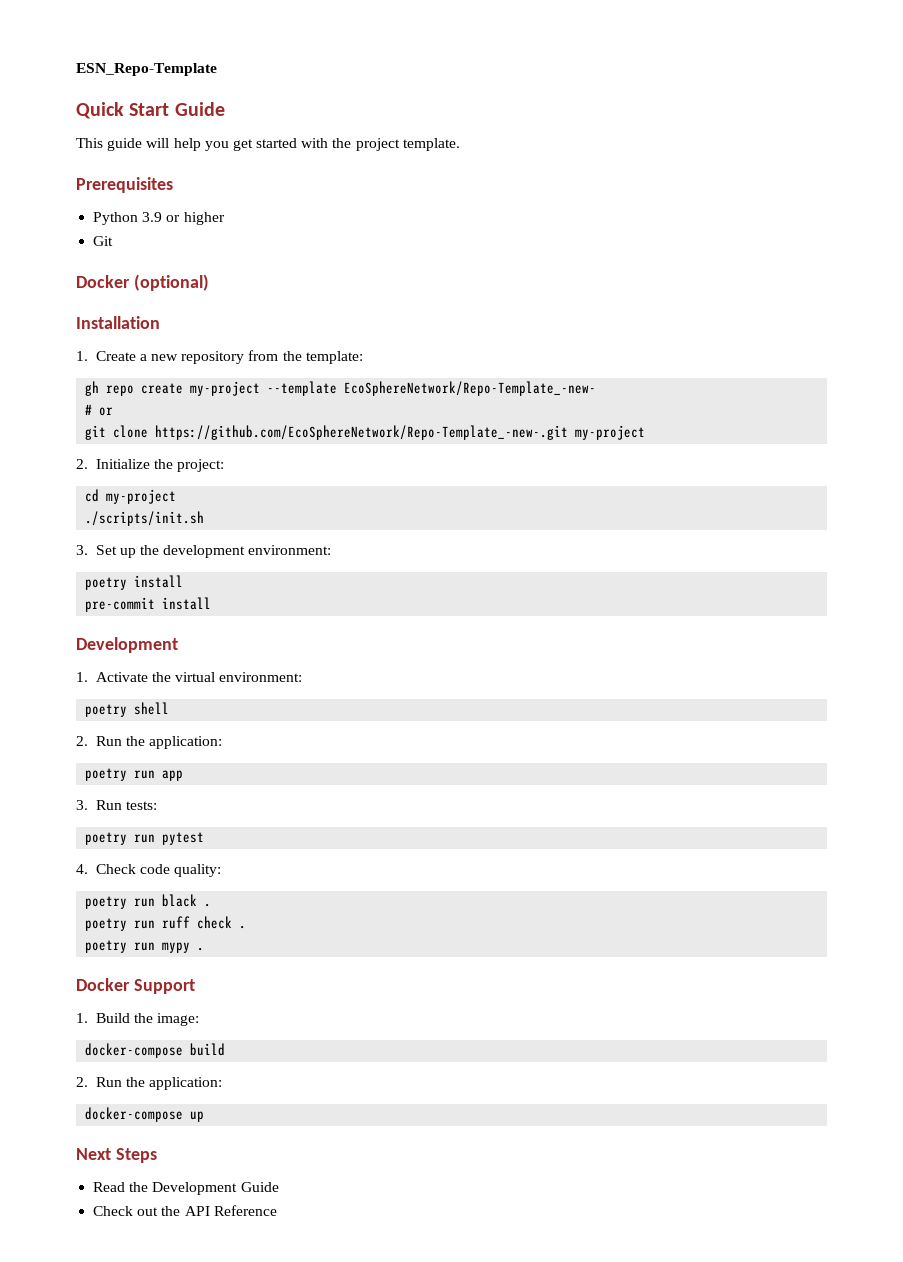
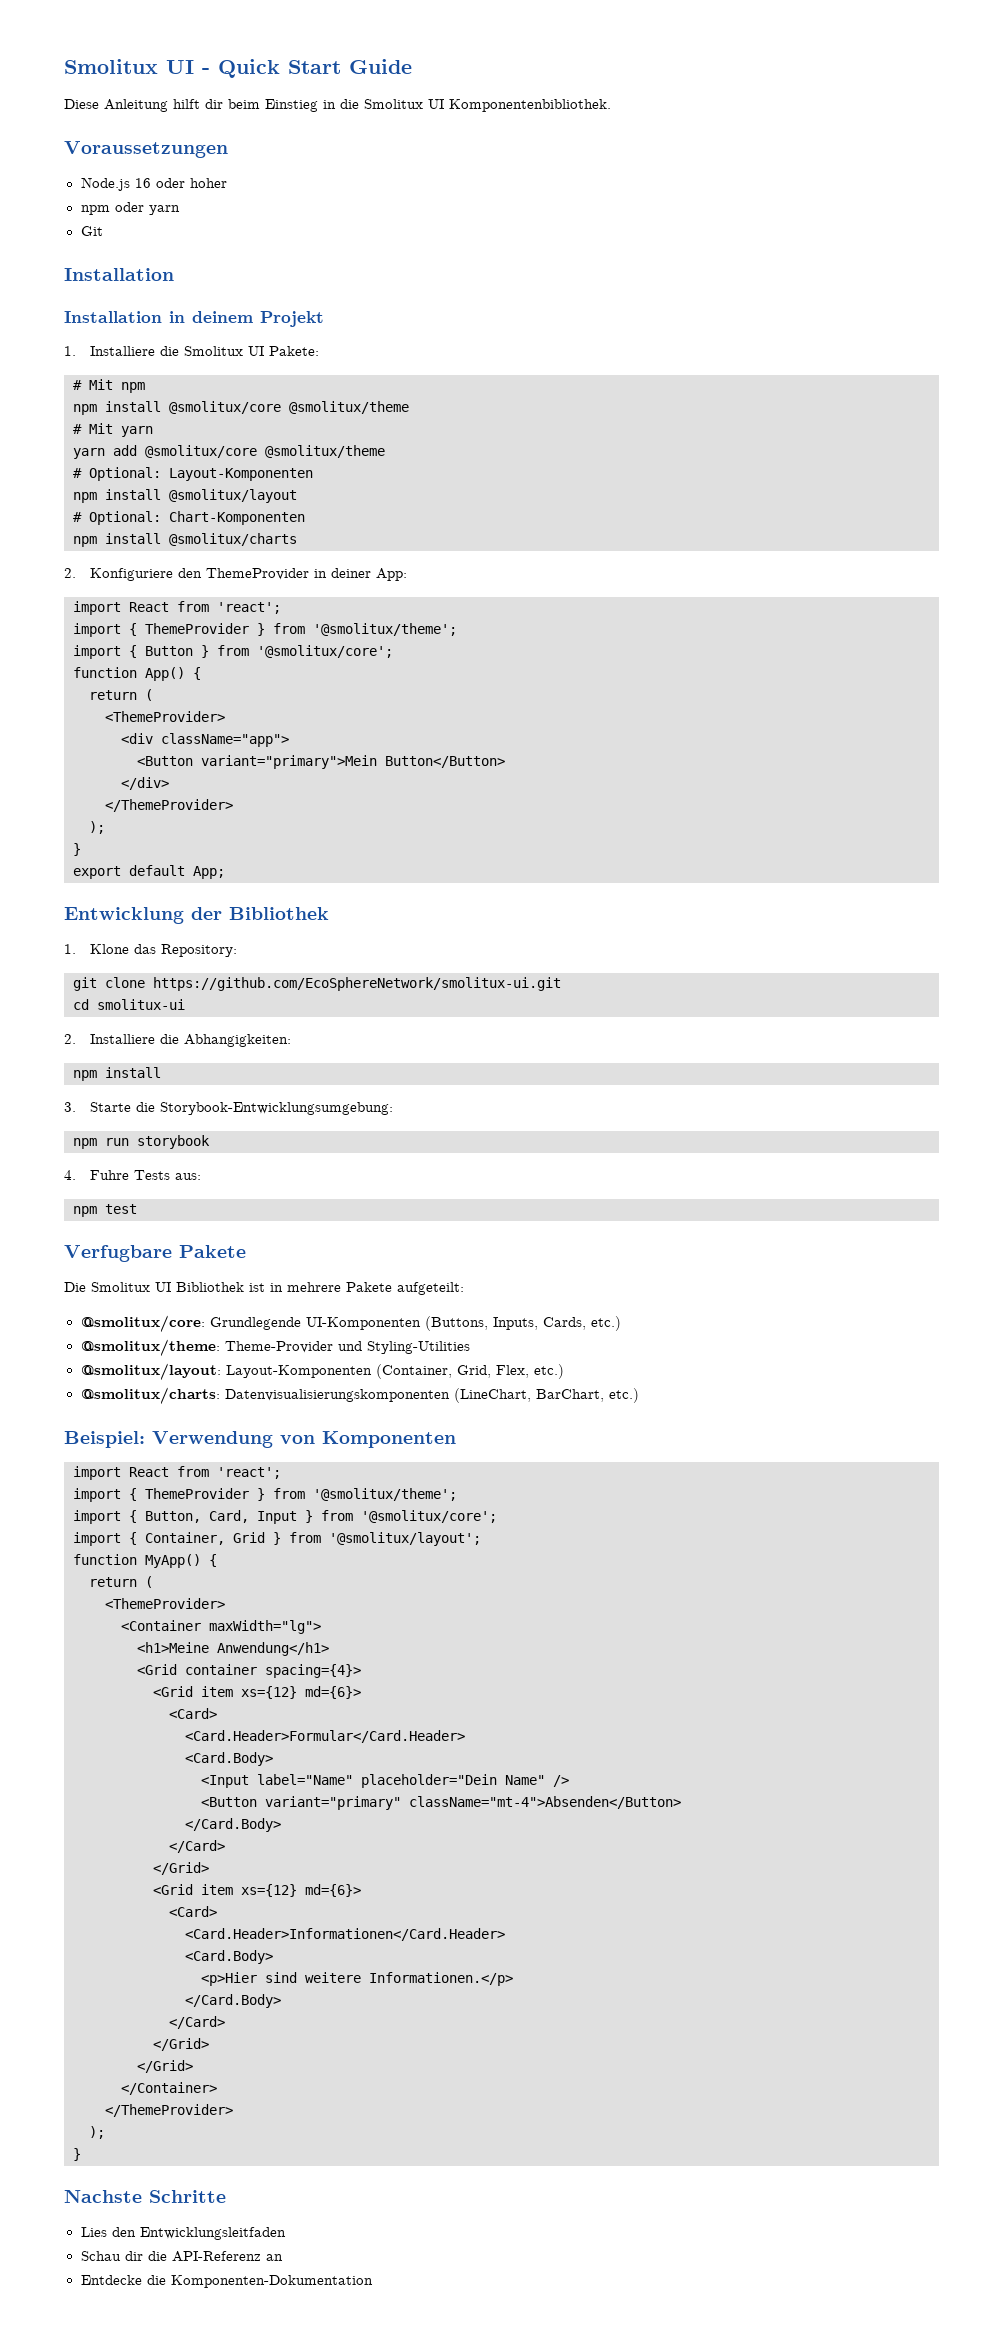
- ESN_Repo-Template
- Quick Start Guide
+ Smolitux UI - Quick Start Guide
- This guide will help you get started with the project template.
- Prerequisites
- Python 3.9 or higher
+ Diese Anleitung hilft dir beim Einstieg in die Smolitux UI Komponentenbibliothek.
+ Voraussetzungen
+ Node.js 16 oder hoher
+ npm oder yarn
  Git
- Docker (optional)
  Installation
- 1. Create a new repository from the template:
- gh repo create my-project --template EcoSphereNetwork/Repo-Template_-new-
- # or
- git clone https://github.com/EcoSphereNetwork/Repo-Template_-new-.git my-project
- 2. Initialize the project:
- cd my-project
- ./scripts/init.sh
- 3. Set up the development environment:
- poetry install
- pre-commit install
- Development
- 1. Activate the virtual environment:
- poetry shell
- 2. Run the application:
- poetry run app
- 3. Run tests:
- poetry run pytest
- 4. Check code quality:
- poetry run black .
- poetry run ruff check .
- poetry run mypy .
- Docker Support
- 1. Build the image:
- docker-compose build
- 2. Run the application:
- docker-compose up
- Next Steps
- Read the Development Guide
- Check out the API Reference
+ Installation in deinem Projekt
+ 1. Installiere die Smolitux UI Pakete:
+ # Mit npm
+ npm install @smolitux/core @smolitux/theme
+ # Mit yarn
+ yarn add @smolitux/core @smolitux/theme
+ # Optional: Layout-Komponenten
+ npm install @smolitux/layout
+ # Optional: Chart-Komponenten
+ npm install @smolitux/charts
+ 2. Konfiguriere den ThemeProvider in deiner App:
+ import React from 'react';
+ import { ThemeProvider } from '@smolitux/theme';
+ import { Button } from '@smolitux/core';
+ function App() {
+ return (
+ <ThemeProvider>
+ <div className="app">
+ <Button variant="primary">Mein Button</Button>
+ </div>
+ </ThemeProvider>
+ );
+ }
+ export default App;
+ Entwicklung der Bibliothek
+ 1. Klone das Repository:
+ git clone https://github.com/EcoSphereNetwork/smolitux-ui.git
+ cd smolitux-ui
+ 2. Installiere die Abhangigkeiten:
+ npm install
+ 3. Starte die Storybook-Entwicklungsumgebung:
+ npm run storybook
+ 4. Fuhre Tests aus:
+ npm test
+ Verfugbare Pakete
+ Die Smolitux UI Bibliothek ist in mehrere Pakete aufgeteilt:
+ @smolitux/core: Grundlegende UI-Komponenten (Buttons, Inputs, Cards, etc.)
+ @smolitux/theme: Theme-Provider und Styling-Utilities
+ @smolitux/layout: Layout-Komponenten (Container, Grid, Flex, etc.)
+ @smolitux/charts: Datenvisualisierungskomponenten (LineChart, BarChart, etc.)
+ Beispiel: Verwendung von Komponenten
+ import React from 'react';
+ import { ThemeProvider } from '@smolitux/theme';
+ import { Button, Card, Input } from '@smolitux/core';
+ import { Container, Grid } from '@smolitux/layout';
+ function MyApp() {
+ return (
+ <ThemeProvider>
+ <Container maxWidth="lg">
+ <h1>Meine Anwendung</h1>
+ <Grid container spacing={4}>
+ <Grid item xs={12} md={6}>
+ <Card>
+ <Card.Header>Formular</Card.Header>
+ <Card.Body>
+ <Input label="Name" placeholder="Dein Name" />
+ <Button variant="primary" className="mt-4">Absenden</Button>
+ </Card.Body>
+ </Card>
+ </Grid>
+ <Grid item xs={12} md={6}>
+ <Card>
+ <Card.Header>Informationen</Card.Header>
+ <Card.Body>
+ <p>Hier sind weitere Informationen.</p>
+ </Card.Body>
+ </Card>
+ </Grid>
+ </Grid>
+ </Container>
+ </ThemeProvider>
+ );
+ }
+ Nachste Schritte
+ Lies den Entwicklungsleitfaden
+ Schau dir die API-Referenz an
+ Entdecke die Komponenten-Dokumentation

